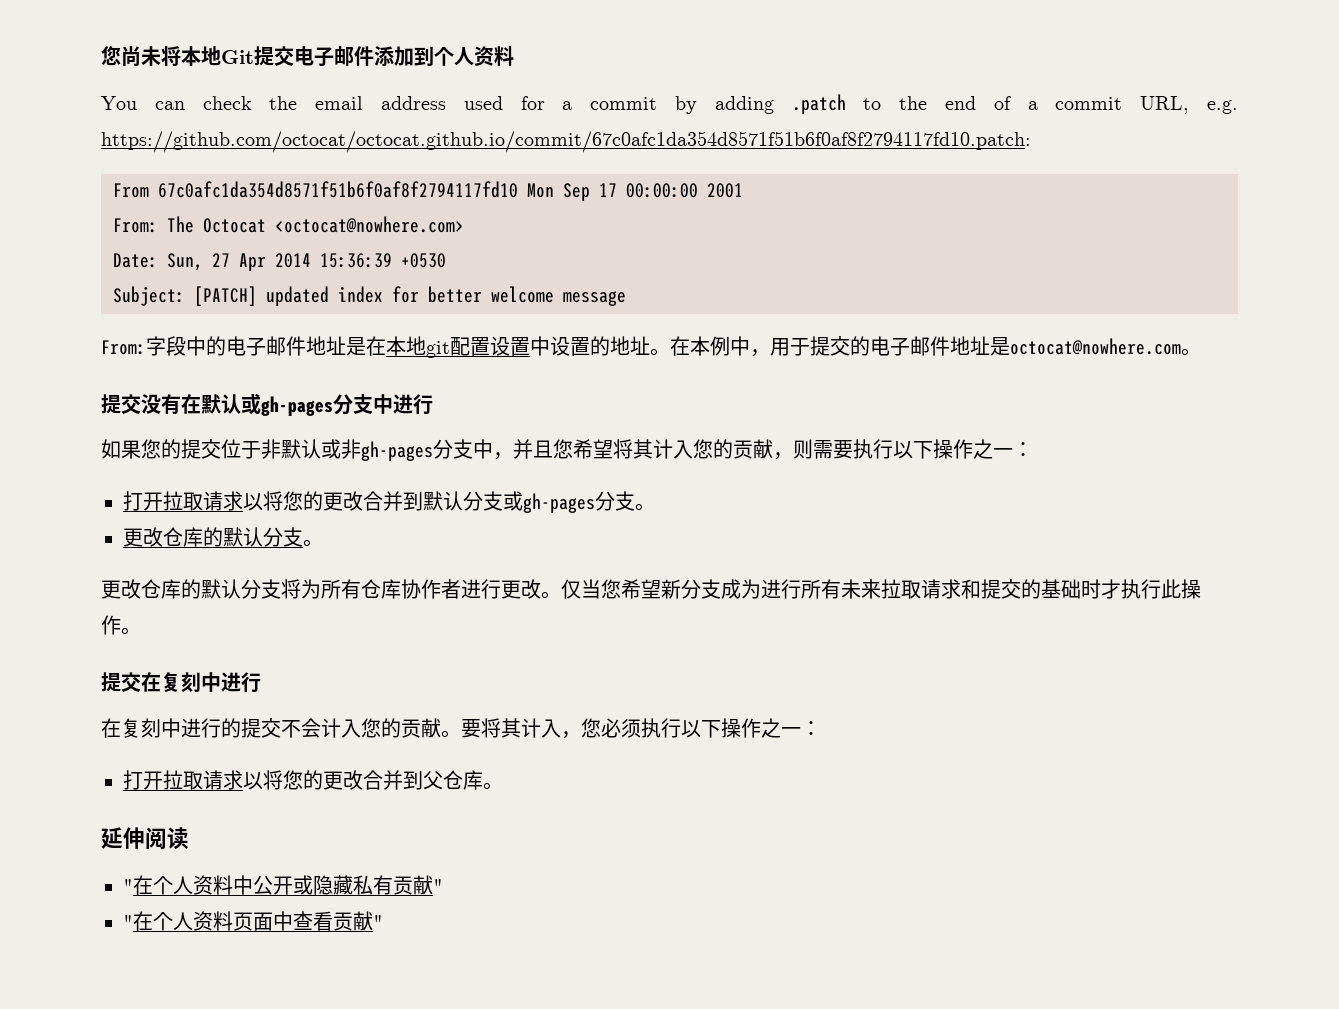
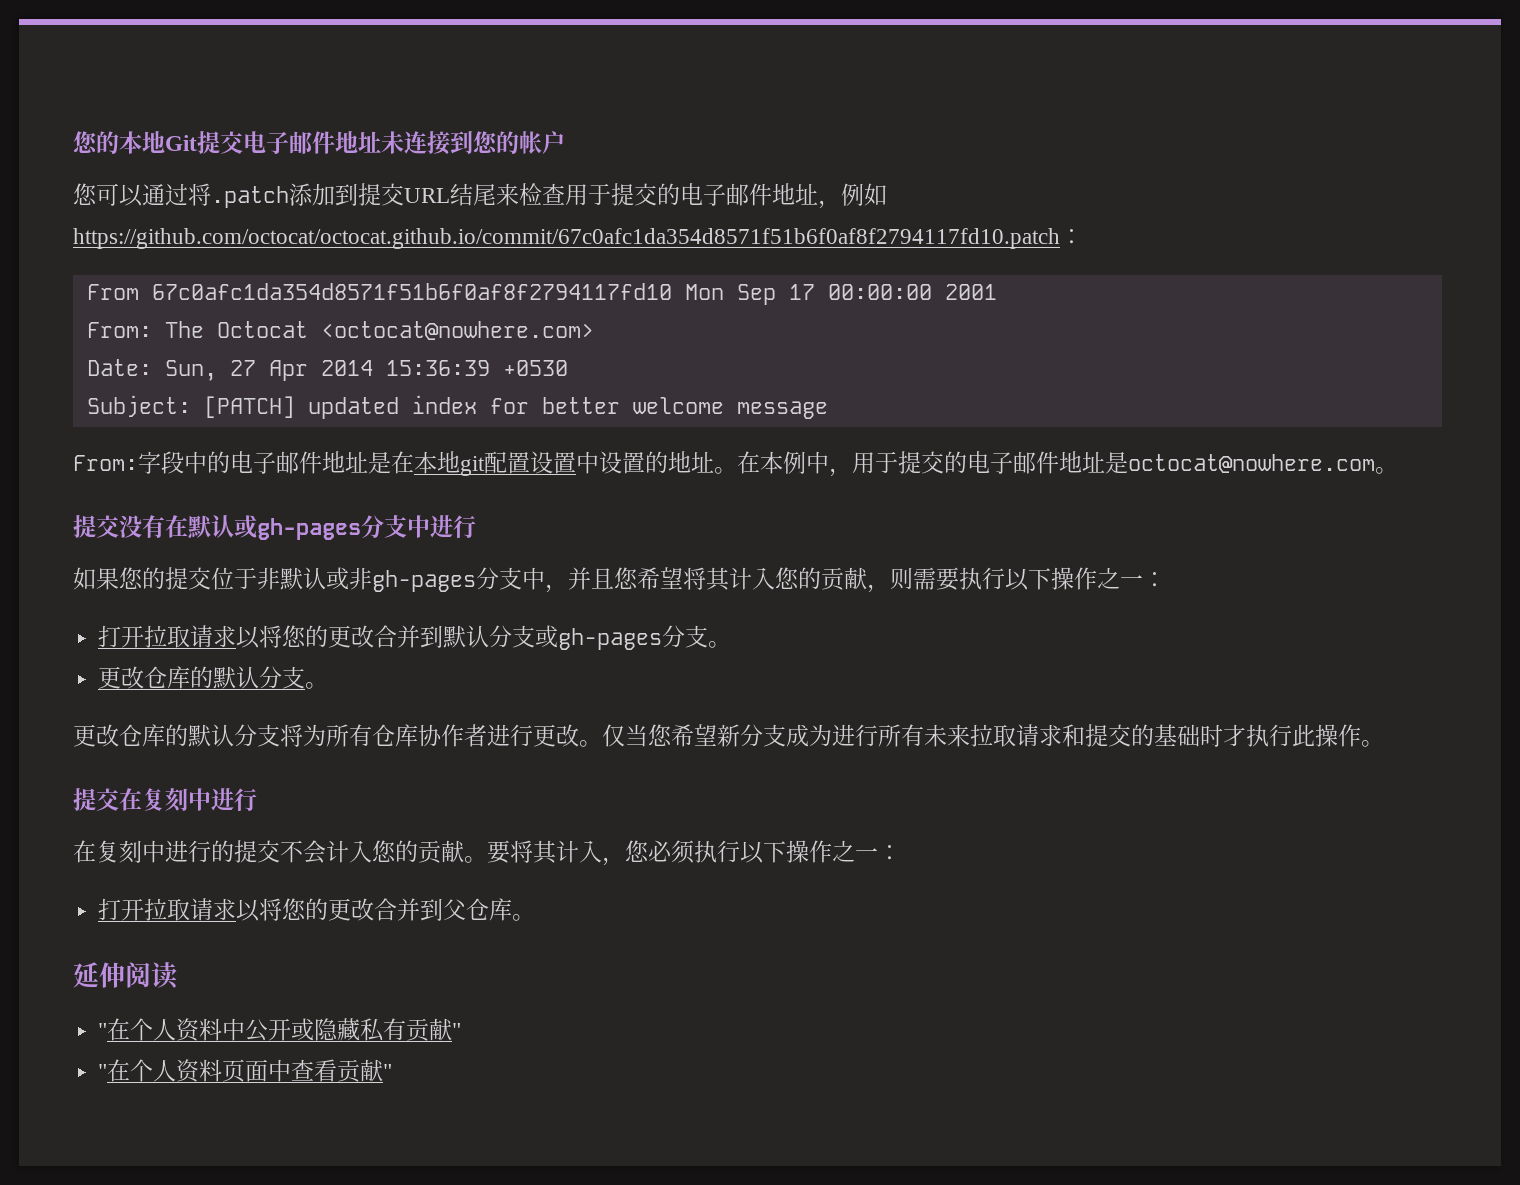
- 您尚未将本地Git提交电子邮件添加到个人资料
- You can check the email address used for a commit by adding .patch to the end of a commit URL, e.g. https://github.com/octocat/octocat.github.io/commit/67c0afc1da354d8571f51b6f0af8f2794117fd10.patch:
+ 您的本地Git提交电子邮件地址未连接到您的帐户
+ 您可以通过将.patch添加到提交URL结尾来检查用于提交的电子邮件地址，例如https://github.com/octocat/octocat.github.io/commit/67c0afc1da354d8571f51b6f0af8f2794117fd10.patch：

